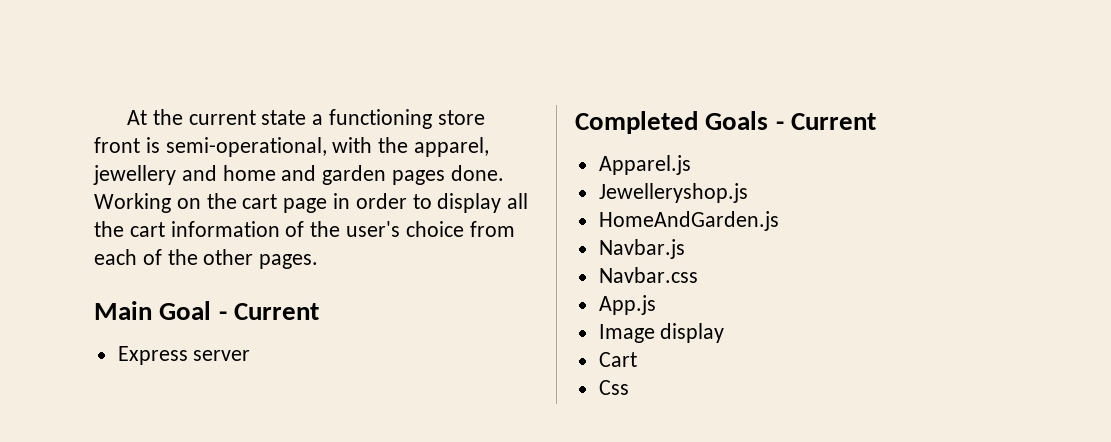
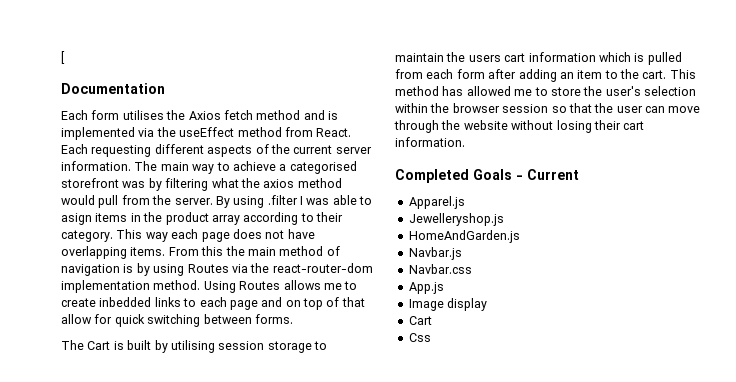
- At the current state a functioning store front is semi-operational, with the apparel, jewellery and home and garden pages done. Working on the cart page in order to display all the cart information of the user's choice from each of the other pages.
- Main Goal - Current
- Express server
+ [
+ Documentation
+ Each form utilises the Axios fetch method and is implemented via the useEffect method from React. Each requesting different aspects of the current server information. The main way to achieve a categorised storefront was by filtering what the axios method would pull from the server. By using .filter I was able to asign items in the product array according to their category. This way each page does not have overlapping items. From this the main method of navigation is by using Routes via the react-router-dom implementation method. Using Routes allows me to create inbedded links to each page and on top of that allow for quick switching between forms.
+ The Cart is built by utilising session storage to maintain the users cart information which is pulled from each form after adding an item to the cart. This method has allowed me to store the user's selection within the browser session so that the user can move through the website without losing their cart information.

